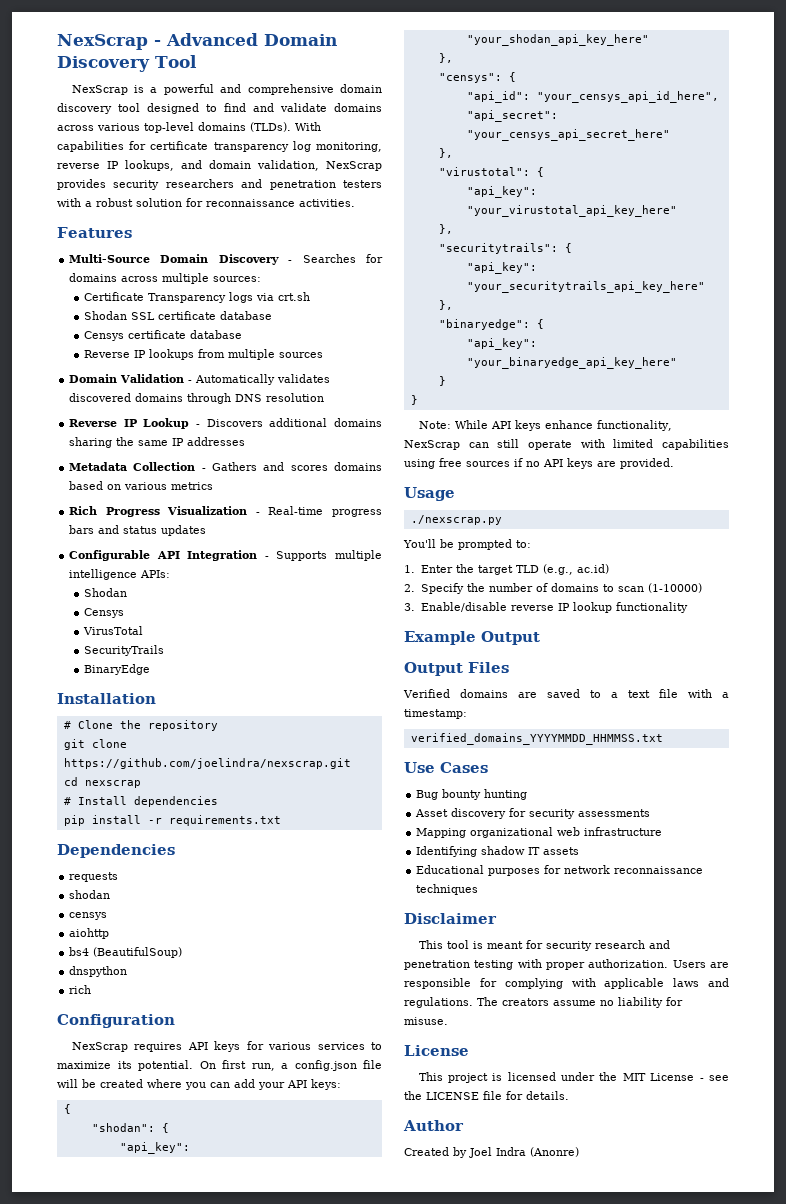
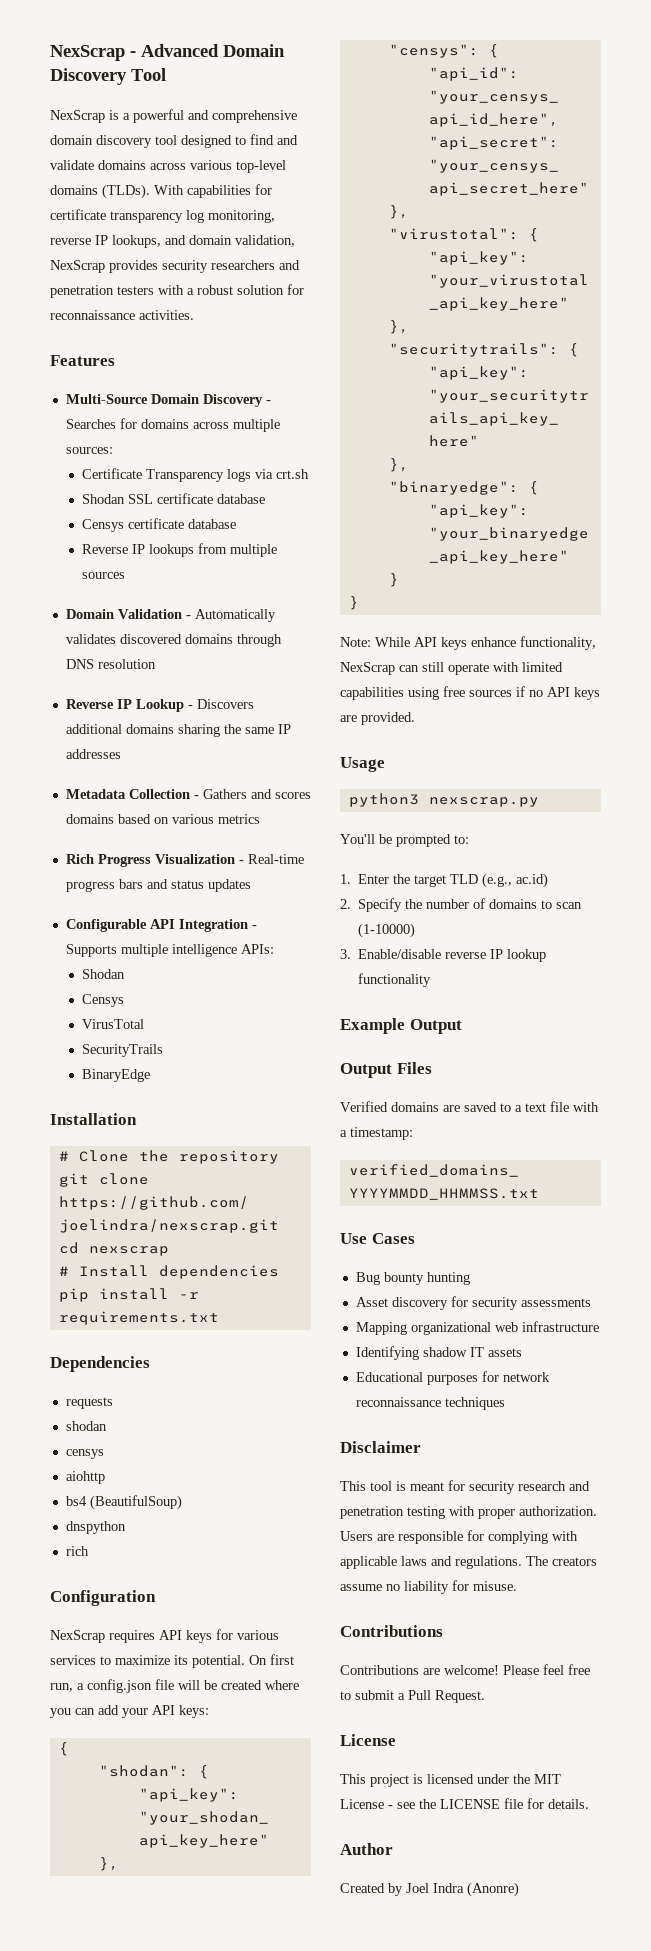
- ./nexscrap.py
+ python3 nexscrap.py
  The creators assume no liability for misuse.
+ Contributions
+ Contributions are welcome! Please feel free to submit a Pull Request.

